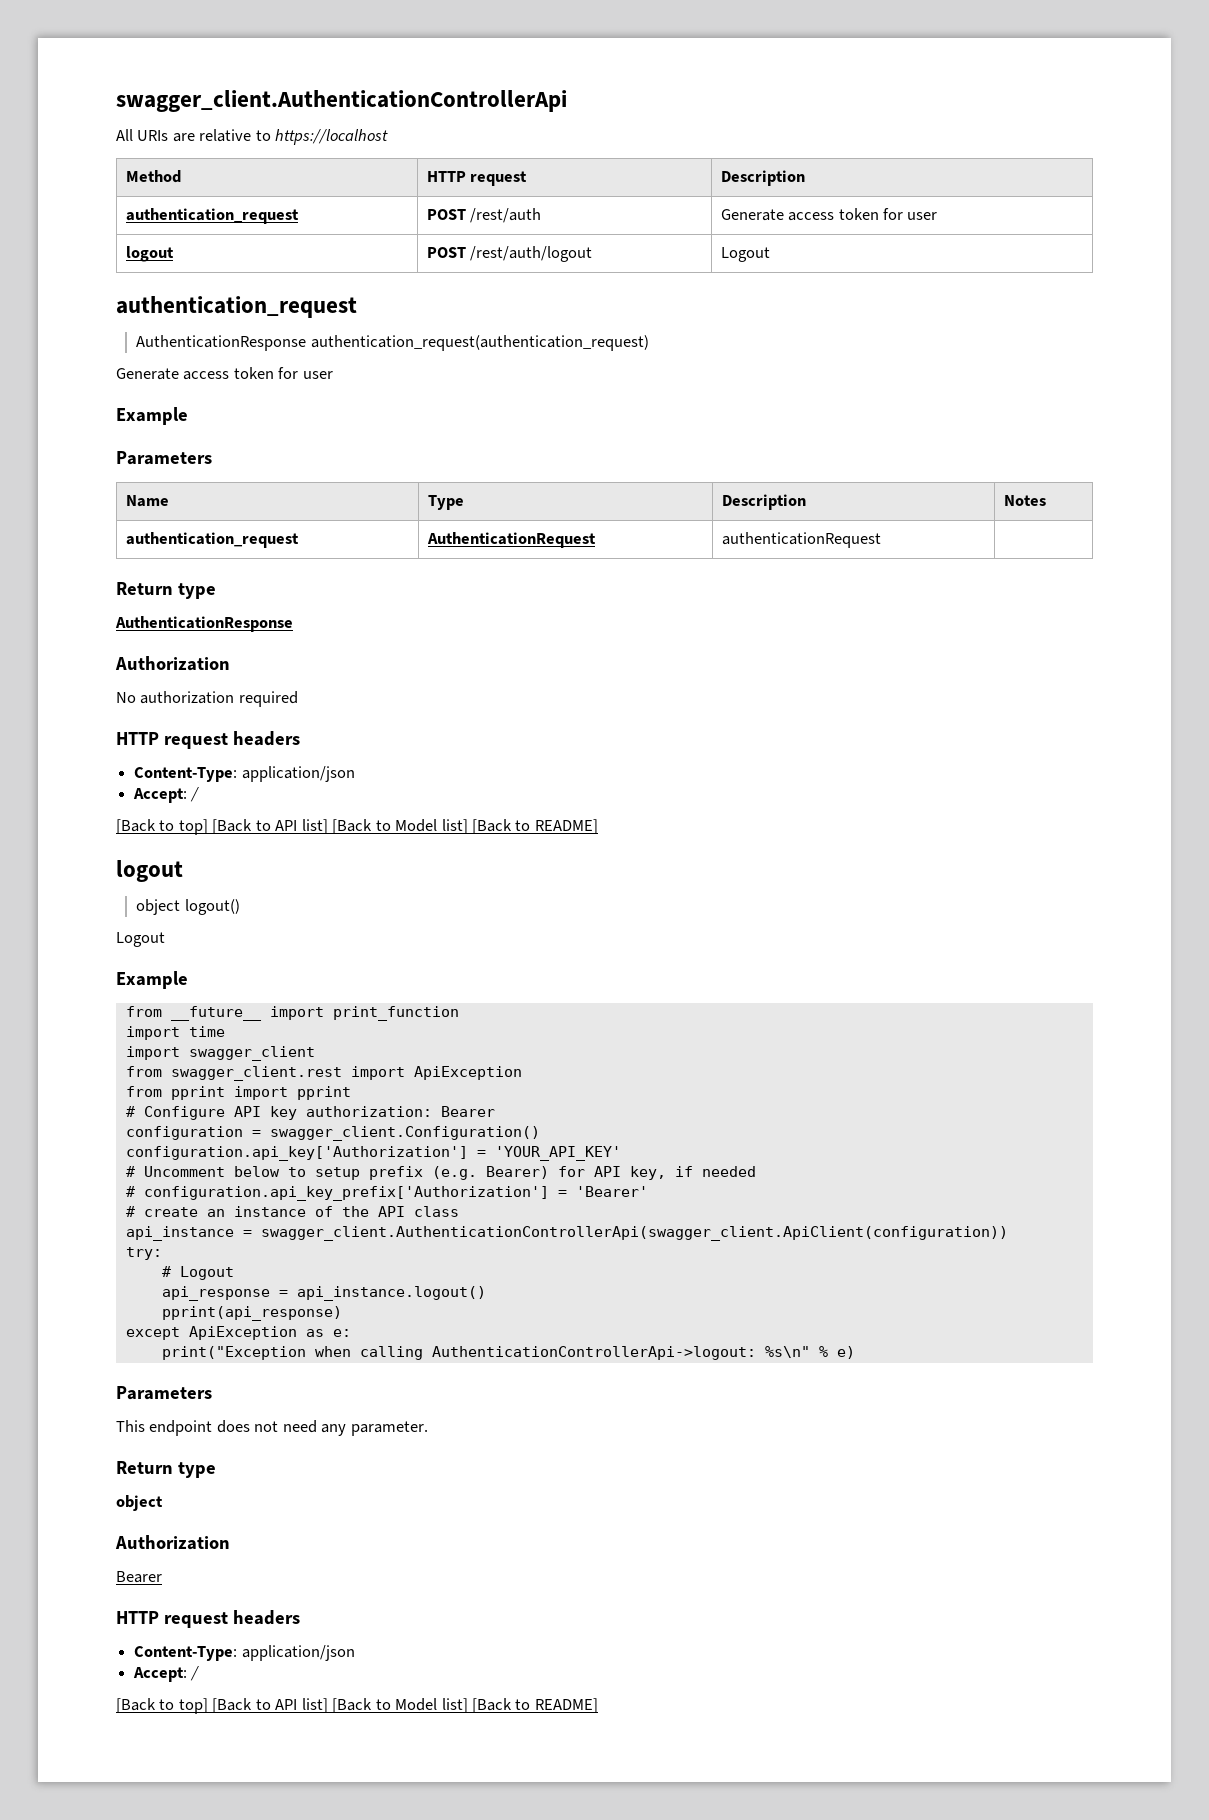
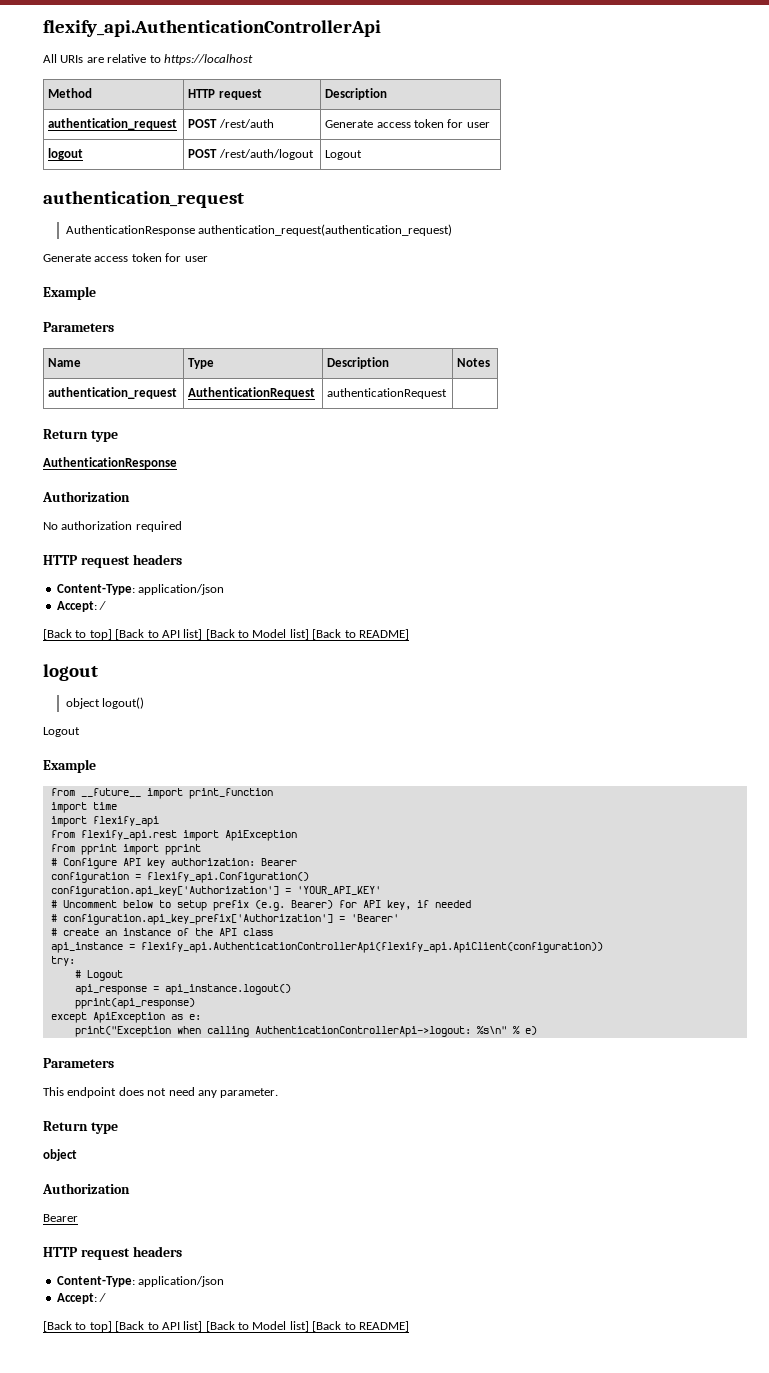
- swagger_client.AuthenticationControllerApi
+ flexify_api.AuthenticationControllerApi
- import swagger_client
- from swagger_client.rest import ApiException
+ import flexify_api
+ from flexify_api.rest import ApiException
- configuration = swagger_client.Configuration()
+ configuration = flexify_api.Configuration()
- api_instance = swagger_client.AuthenticationControllerApi(swagger_client.ApiClient(configuration))
+ api_instance = flexify_api.AuthenticationControllerApi(flexify_api.ApiClient(configuration))

